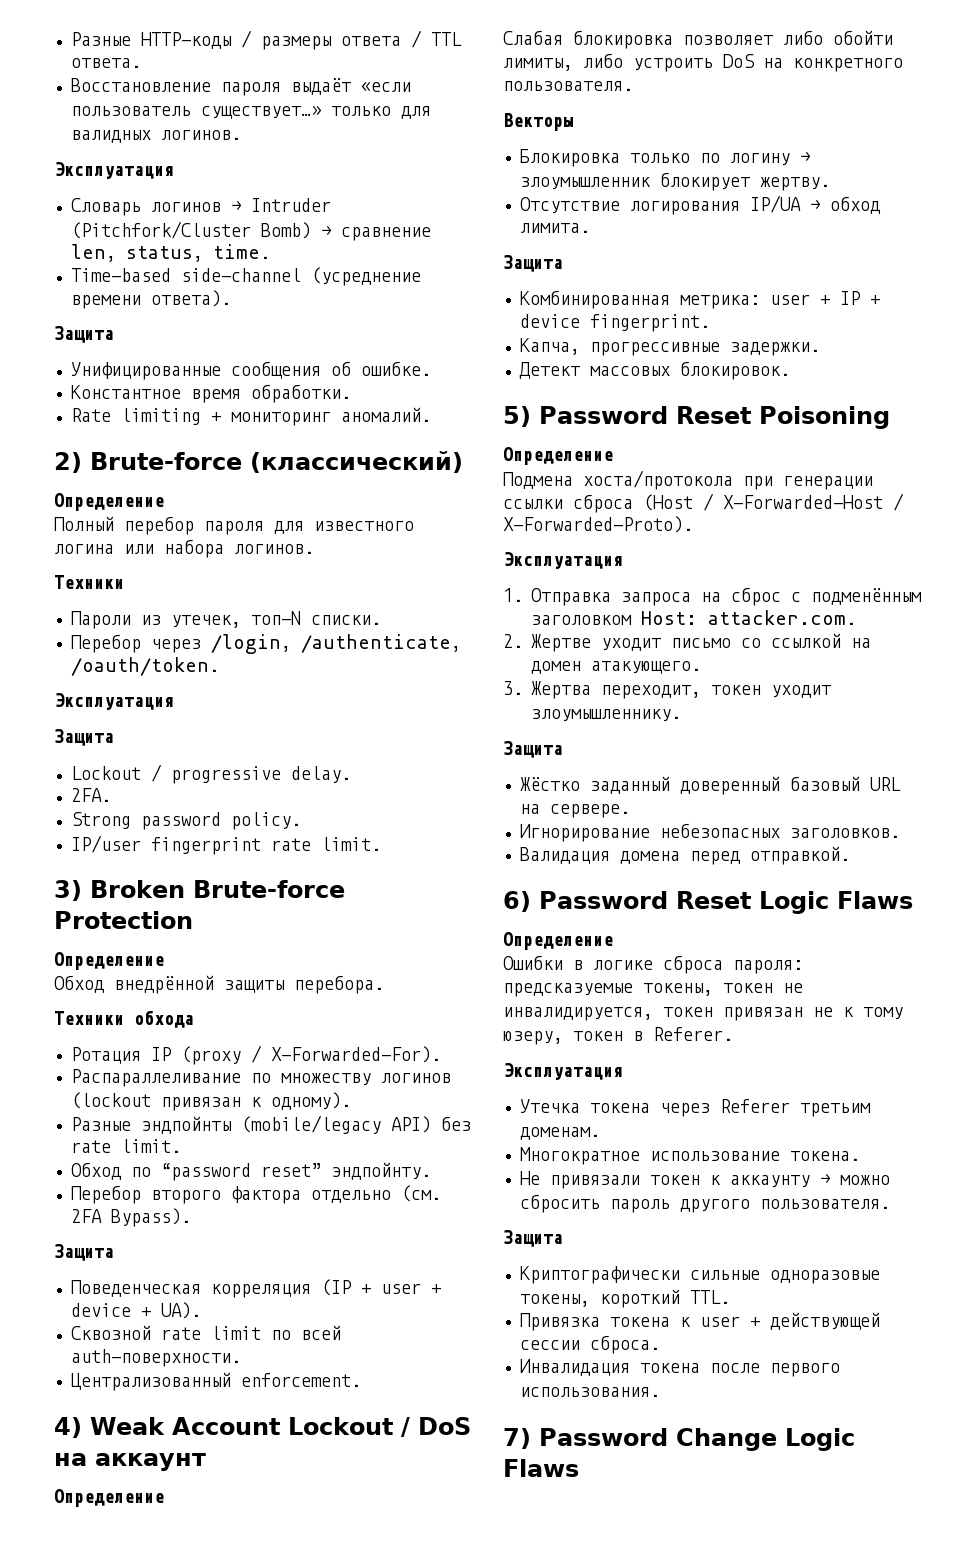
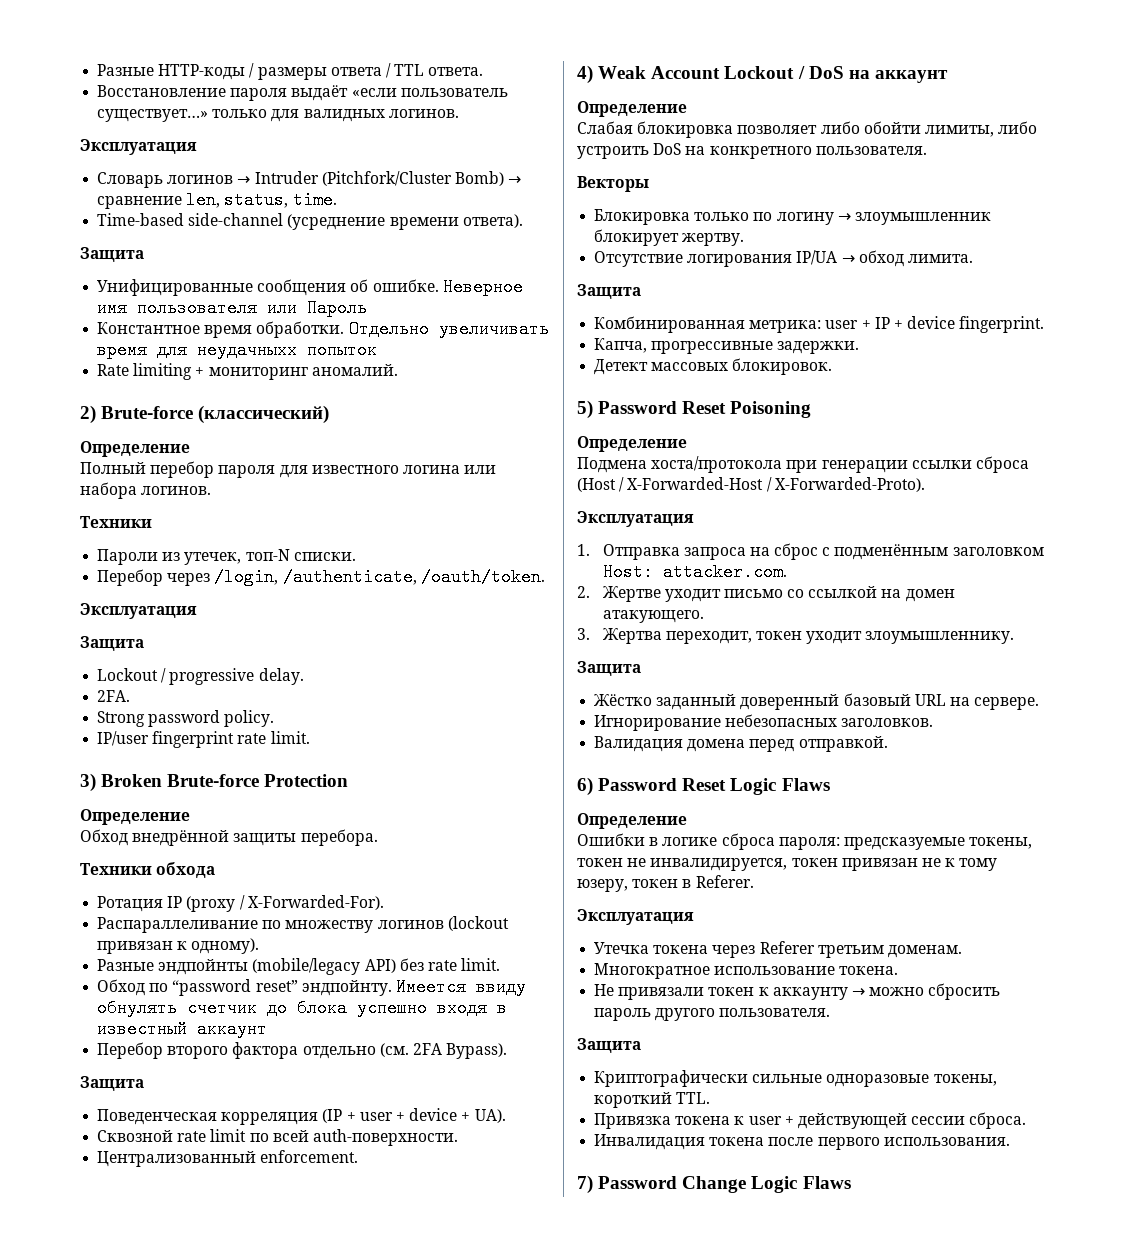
- Унифицированные сообщения об ошибке.
- Константное время обработки.
+ Унифицированные сообщения об ошибке. Неверное имя пользователя или Пароль
+ Константное время обработки. Отдельно увеличивать время для неудачныхх попыток
+ Имеется ввиду обнулять счетчик до блока успешно входя в известный аккаунт

